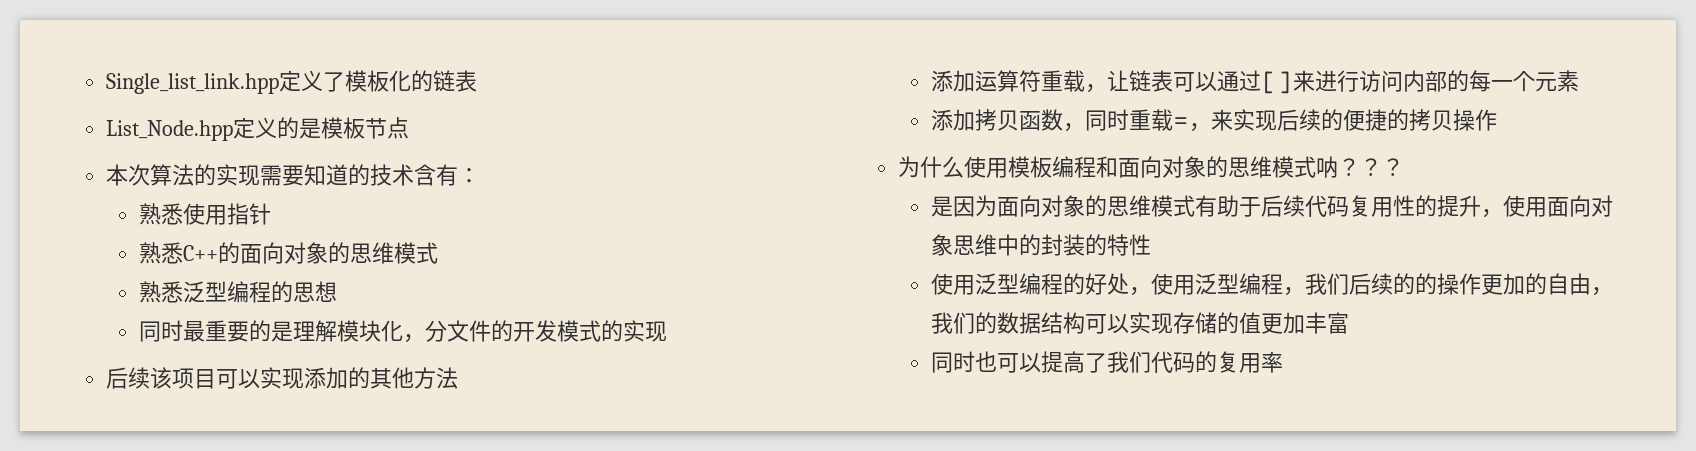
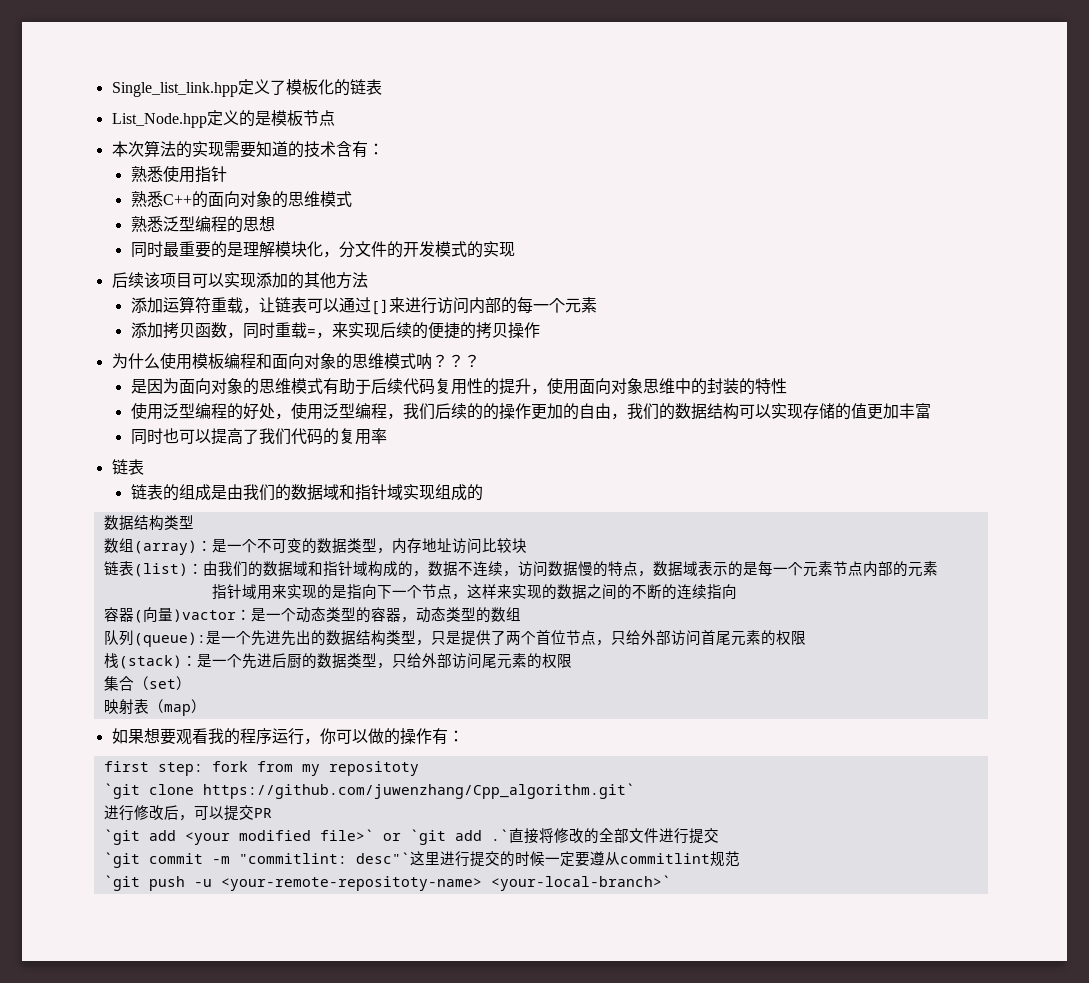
  同时也可以提高了我们代码的复用率
+ 链表
+ 链表的组成是由我们的数据域和指针域实现组成的
+ 数据结构类型
+ 数组(array)：是一个不可变的数据类型，内存地址访问比较块
+ 链表(list)：由我们的数据域和指针域构成的，数据不连续，访问数据慢的特点，数据域表示的是每一个元素节点内部的元素
+ 指针域用来实现的是指向下一个节点，这样来实现的数据之间的不断的连续指向
+ 容器(向量)vactor：是一个动态类型的容器，动态类型的数组
+ 队列(queue):是一个先进先出的数据结构类型，只是提供了两个首位节点，只给外部访问首尾元素的权限
+ 栈(stack)：是一个先进后厨的数据类型，只给外部访问尾元素的权限
+ 集合（set）
+ 映射表（map）
+ 如果想要观看我的程序运行，你可以做的操作有：
+ first step: fork from my repositoty
+ `git clone https://github.com/juwenzhang/Cpp_algorithm.git`
+ 进行修改后，可以提交PR
+ `git add <your modified file>` or `git add .`直接将修改的全部文件进行提交
+ `git commit -m "commitlint: desc"`这里进行提交的时候一定要遵从commitlint规范
+ `git push -u <your-remote-repositoty-name> <your-local-branch>`

